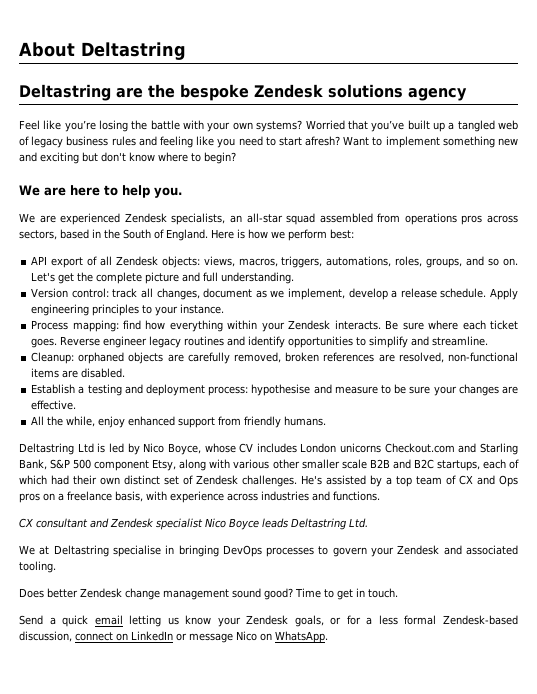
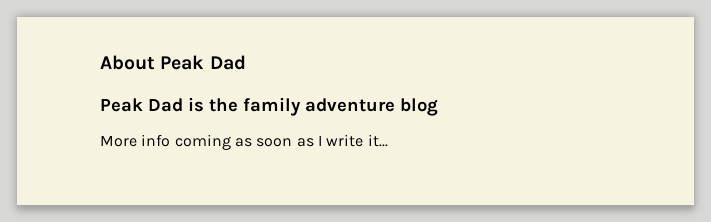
- About Deltastring
- Deltastring are the bespoke Zendesk solutions agency
- Feel like you’re losing the battle with your own systems? Worried that you’ve built up a tangled web of legacy business rules and feeling like you need to start afresh? Want to implement something new and exciting but don't know where to begin?
- We are here to help you.
- We are experienced Zendesk specialists, an all-star squad assembled from operations pros across sectors, based in the South of England. Here is how we perform best:
- API export of all Zendesk objects: views, macros, triggers, automations, roles, groups, and so on. Let's get the complete picture and full understanding.
- Version control: track all changes, document as we implement, develop a release schedule. Apply engineering principles to your instance.
- Process mapping: find how everything within your Zendesk interacts. Be sure where each ticket goes. Reverse engineer legacy routines and identify opportunities to simplify and streamline.
- Cleanup: orphaned objects are carefully removed, broken references are resolved, non-functional items are disabled.
- Establish a testing and deployment process: hypothesise and measure to be sure your changes are effective.
- All the while, enjoy enhanced support from friendly humans.
- Deltastring Ltd is led by Nico Boyce, whose CV includes London unicorns Checkout.com and Starling Bank, S&P 500 component Etsy, along with various other smaller scale B2B and B2C startups, each of which had their own distinct set of Zendesk challenges. He's assisted by a top team of CX and Ops pros on a freelance basis, with experience across industries and functions.
- CX consultant and Zendesk specialist Nico Boyce leads Deltastring Ltd.
- We at Deltastring specialise in bringing DevOps processes to govern your Zendesk and associated tooling.
- Does better Zendesk change management sound good? Time to get in touch.
- Send a quick email letting us know your Zendesk goals, or for a less formal Zendesk-based discussion, connect on LinkedIn or message Nico on WhatsApp.
+ About Peak Dad
+ Peak Dad is the family adventure blog
+ More info coming as soon as I write it...

